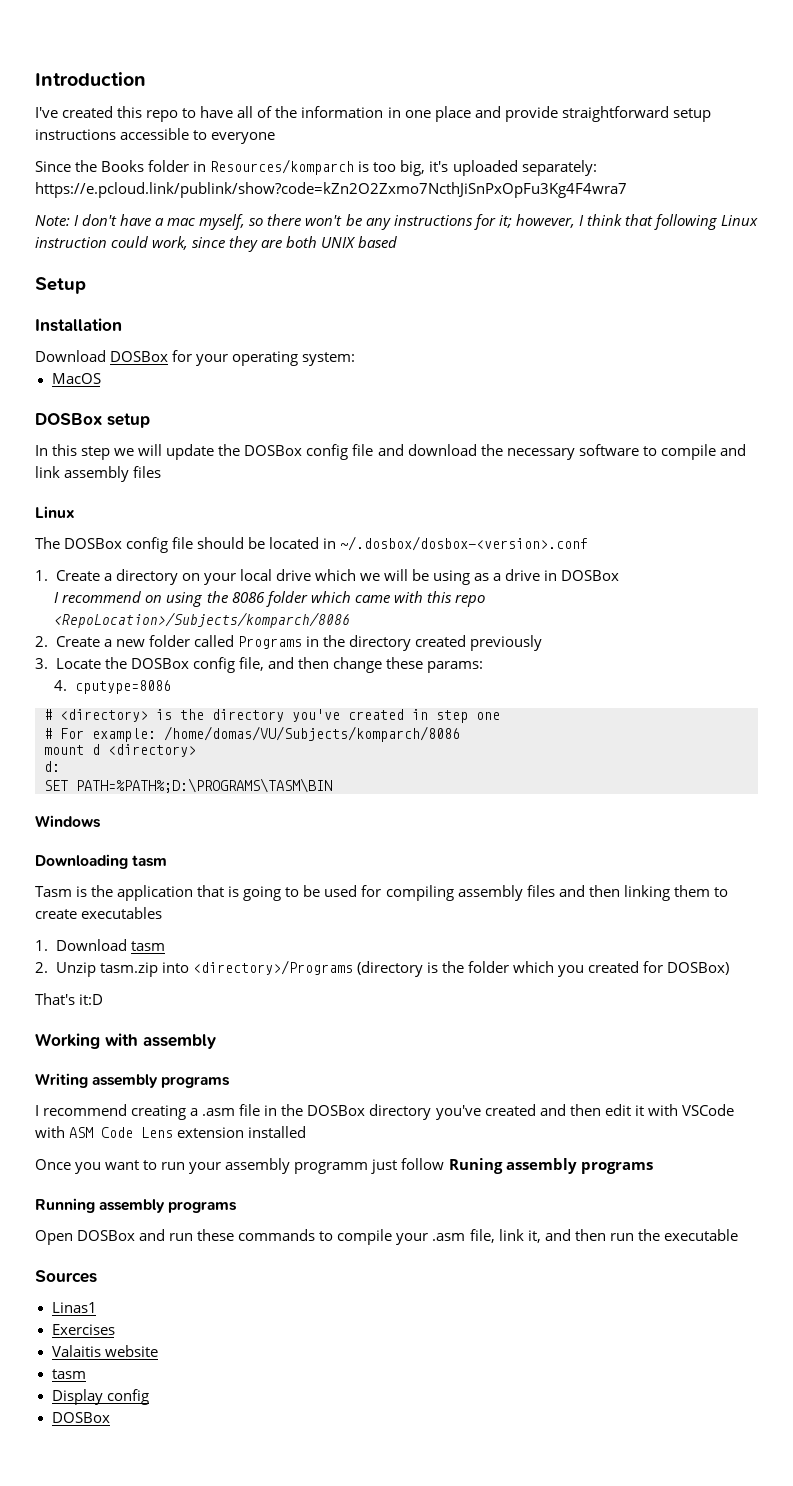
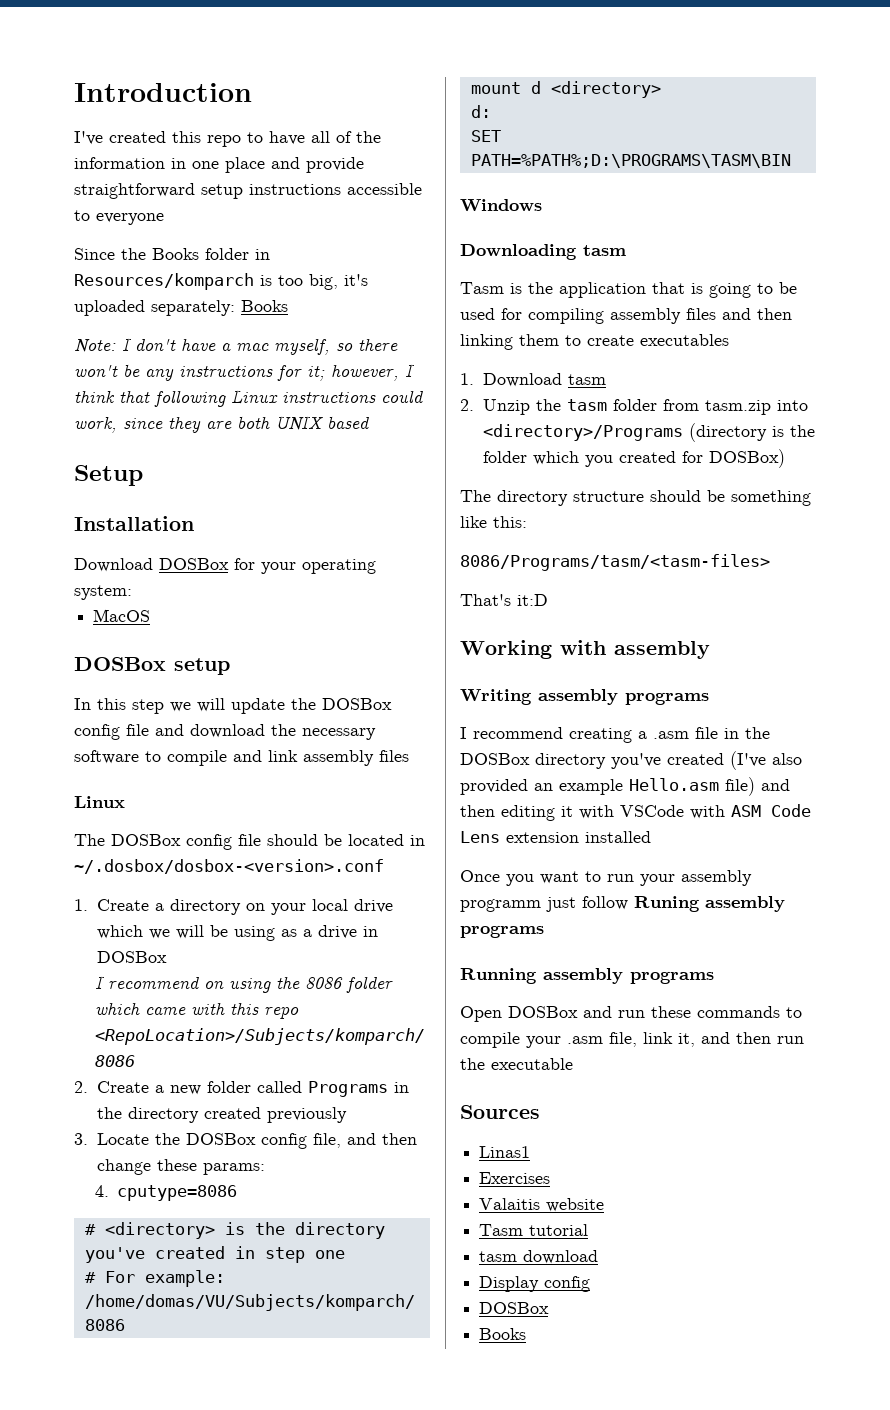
- Since the Books folder in Resources/komparch is too big, it's uploaded separately: https://e.pcloud.link/publink/show?code=kZn2O2Zxmo7NcthJiSnPxOpFu3Kg4F4wra7
+ Since the Books folder in Resources/komparch is too big, it's uploaded separately: Books
- Note: I don't have a mac myself, so there won't be any instructions for it; however, I think that following Linux instruction could work, since they are both UNIX based
+ Note: I don't have a mac myself, so there won't be any instructions for it; however, I think that following Linux instructions could work, since they are both UNIX based
- 2. Unzip tasm.zip into <directory>/Programs (directory is the folder which you created for DOSBox)
+ 2. Unzip the tasm folder from tasm.zip into <directory>/Programs (directory is the folder which you created for DOSBox)
+ The directory structure should be something like this:
+ 8086/Programs/tasm/<tasm-files>
- I recommend creating a .asm file in the DOSBox directory you've created and then edit it with VSCode with ASM Code Lens extension installed
+ I recommend creating a .asm file in the DOSBox directory you've created (I've also provided an example Hello.asm file) and then editing it with VSCode with ASM Code Lens extension installed
  Valaitis website
- tasm
+ Tasm tutorial
+ tasm download
  Display config
  DOSBox
+ Books

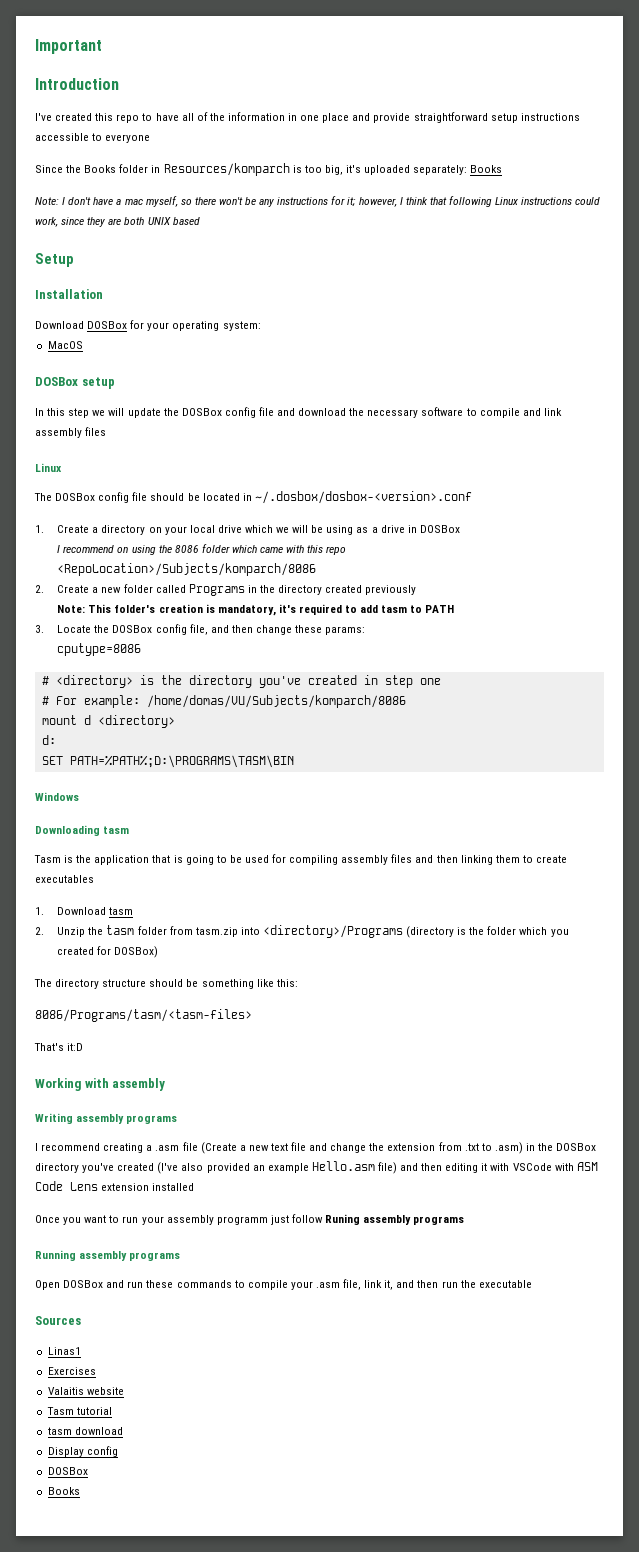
+ Important
+ Note: This folder's creation is mandatory, it's required to add tasm to PATH
- 4. cputype=8086
+ cputype=8086
- I recommend creating a .asm file in the DOSBox directory you've created (I've also provided an example Hello.asm file) and then editing it with VSCode with ASM Code Lens extension installed
+ I recommend creating a .asm file (Create a new text file and change the extension from .txt to .asm) in the DOSBox directory you've created (I've also provided an example Hello.asm file) and then editing it with VSCode with ASM Code Lens extension installed

